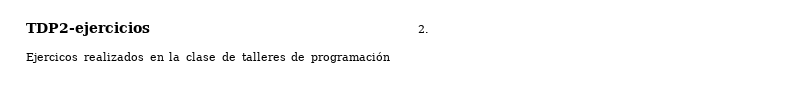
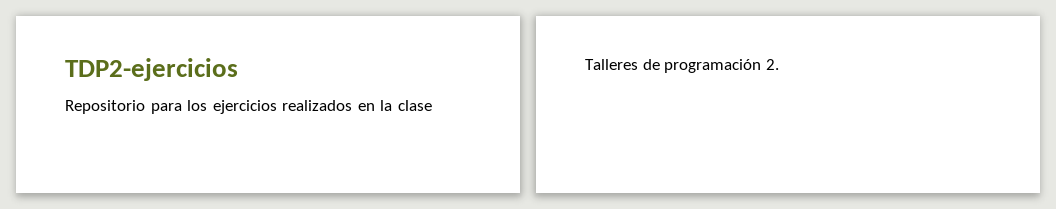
- Ejercicos realizados en la clase de talleres de programación 2.
+ Repositorio para los ejercicios realizados en la clase Talleres de programación 2.

